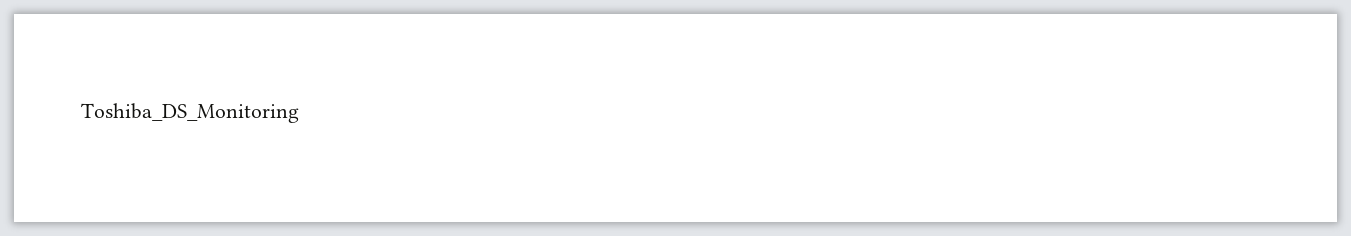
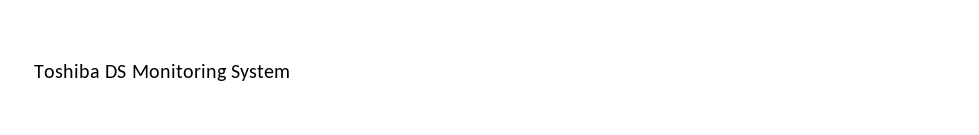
- Toshiba_DS_Monitoring
+ Toshiba DS Monitoring System

